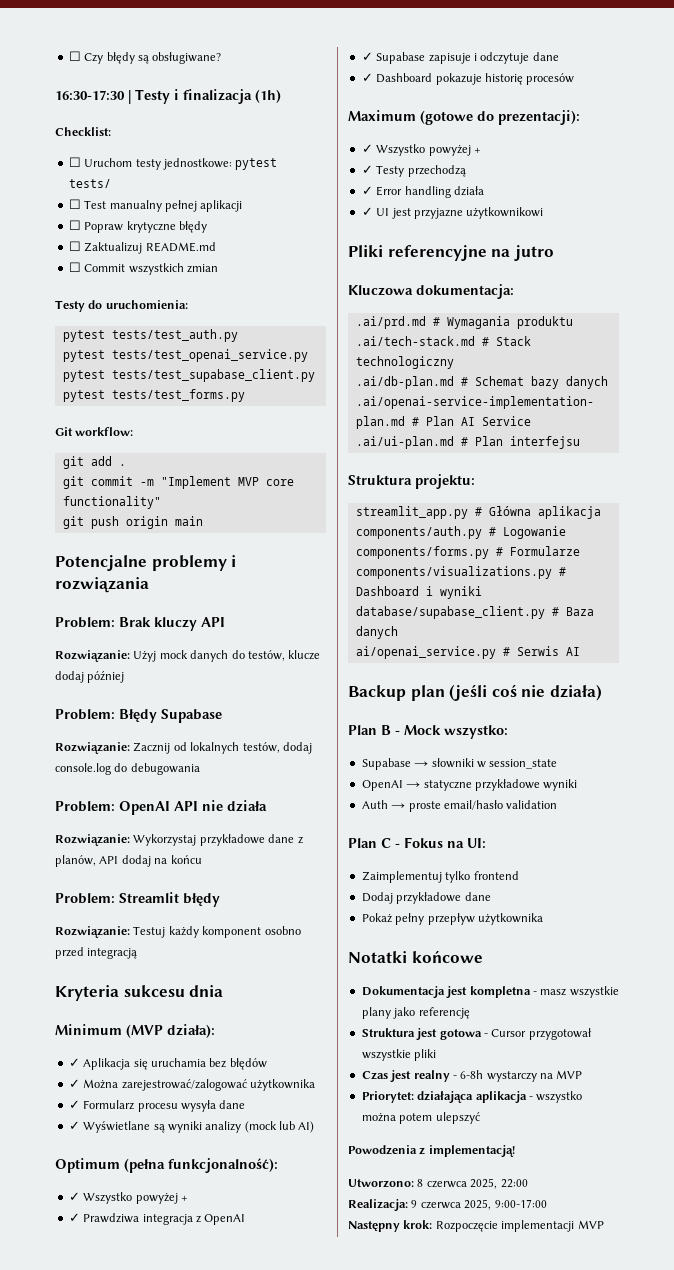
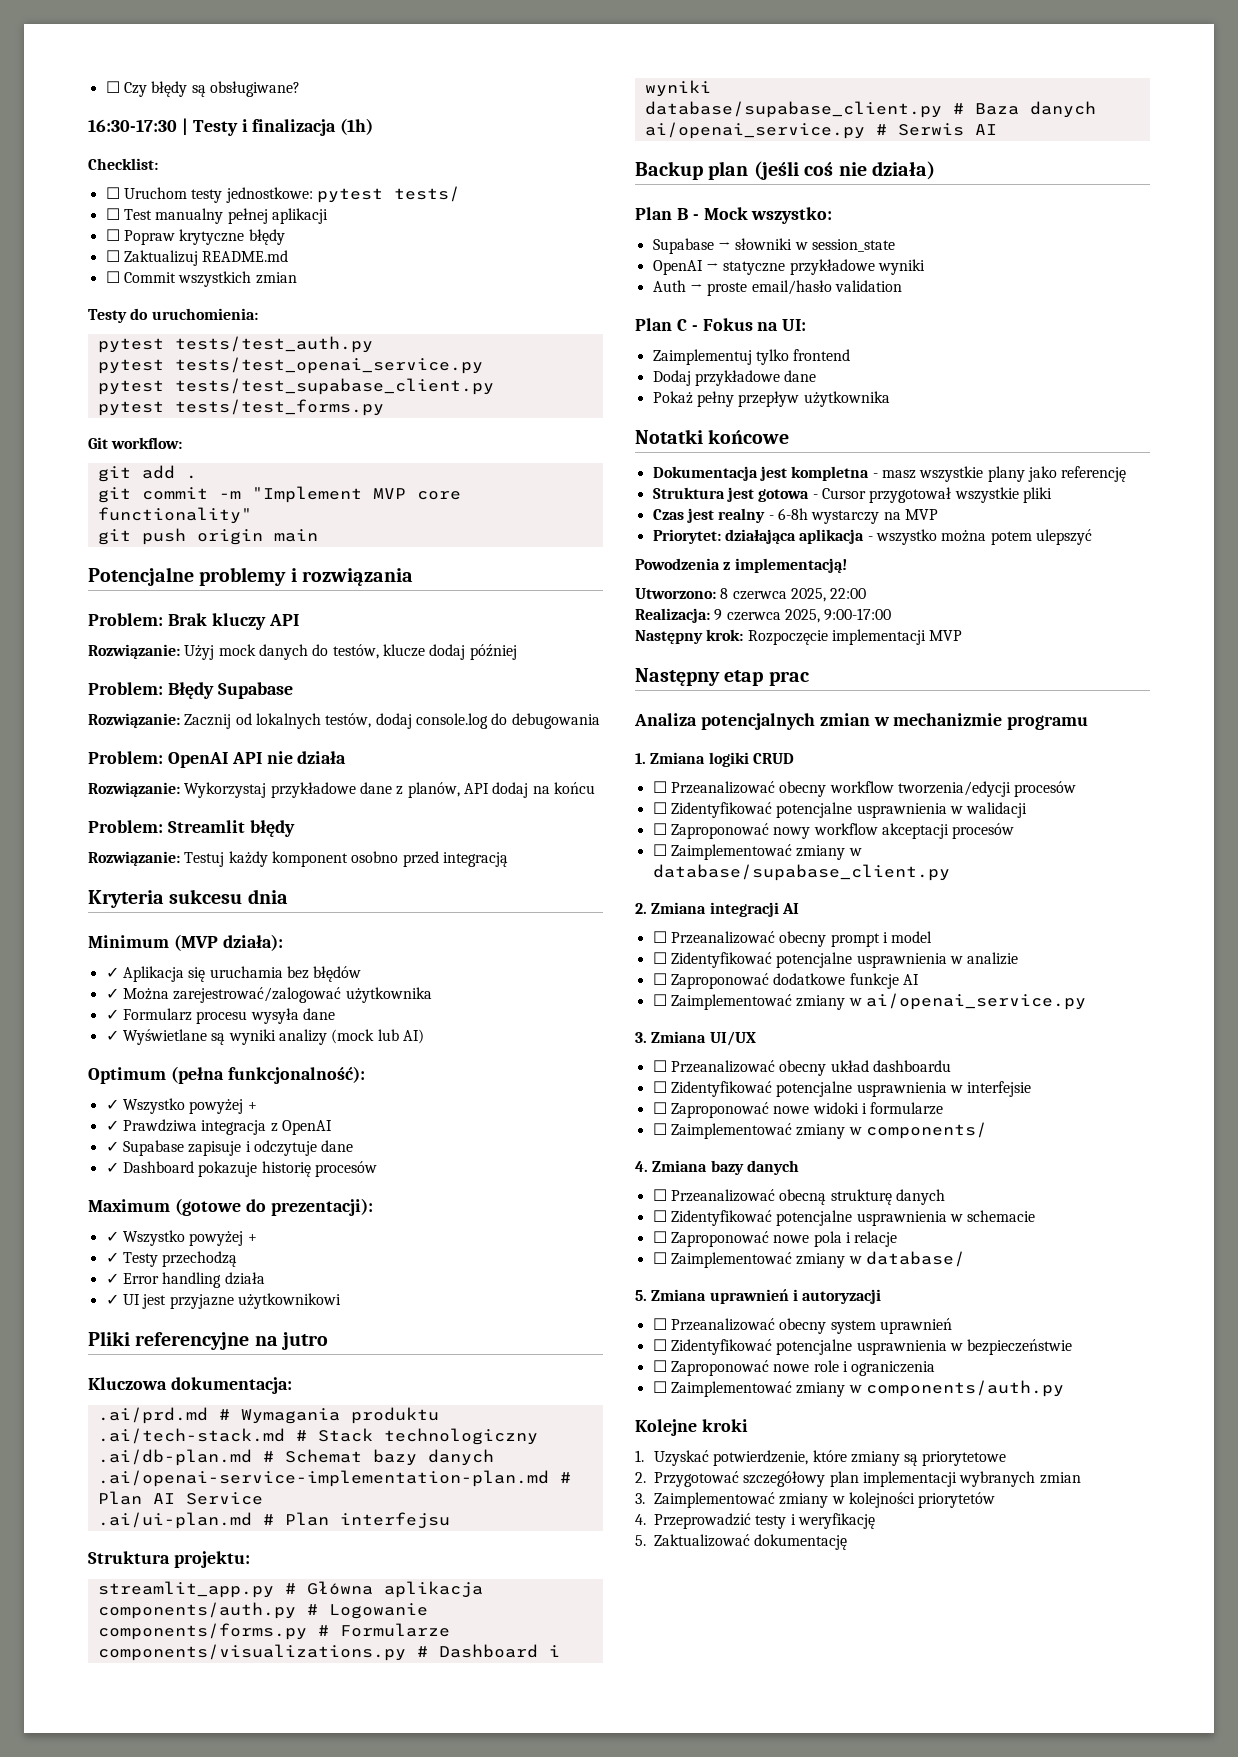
+ Następny etap prac
+ Analiza potencjalnych zmian w mechanizmie programu
+ 1. Zmiana logiki CRUD
+ ☐ Przeanalizować obecny workflow tworzenia/edycji procesów
+ ☐ Zidentyfikować potencjalne usprawnienia w walidacji
+ ☐ Zaproponować nowy workflow akceptacji procesów
+ ☐ Zaimplementować zmiany w database/supabase_client.py
+ 2. Zmiana integracji AI
+ ☐ Przeanalizować obecny prompt i model
+ ☐ Zidentyfikować potencjalne usprawnienia w analizie
+ ☐ Zaproponować dodatkowe funkcje AI
+ ☐ Zaimplementować zmiany w ai/openai_service.py
+ 3. Zmiana UI/UX
+ ☐ Przeanalizować obecny układ dashboardu
+ ☐ Zidentyfikować potencjalne usprawnienia w interfejsie
+ ☐ Zaproponować nowe widoki i formularze
+ ☐ Zaimplementować zmiany w components/
+ 4. Zmiana bazy danych
+ ☐ Przeanalizować obecną strukturę danych
+ ☐ Zidentyfikować potencjalne usprawnienia w schemacie
+ ☐ Zaproponować nowe pola i relacje
+ ☐ Zaimplementować zmiany w database/
+ 5. Zmiana uprawnień i autoryzacji
+ ☐ Przeanalizować obecny system uprawnień
+ ☐ Zidentyfikować potencjalne usprawnienia w bezpieczeństwie
+ ☐ Zaproponować nowe role i ograniczenia
+ ☐ Zaimplementować zmiany w components/auth.py
+ Kolejne kroki
+ 1. Uzyskać potwierdzenie, które zmiany są priorytetowe
+ 2. Przygotować szczegółowy plan implementacji wybranych zmian
+ 3. Zaimplementować zmiany w kolejności priorytetów
+ 4. Przeprowadzić testy i weryfikację
+ 5. Zaktualizować dokumentację

